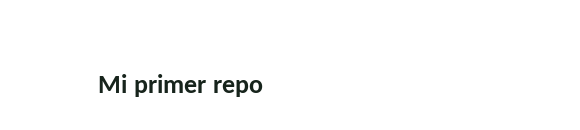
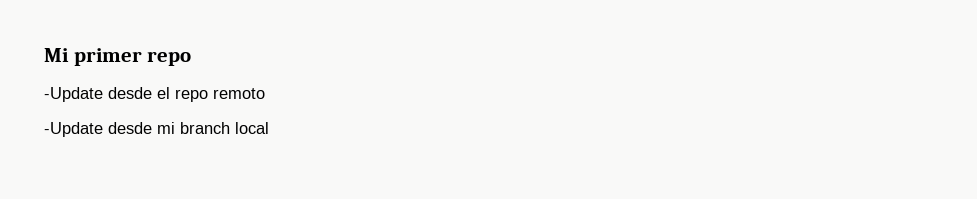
+ -Update desde el repo remoto
+ -Update desde mi branch local

